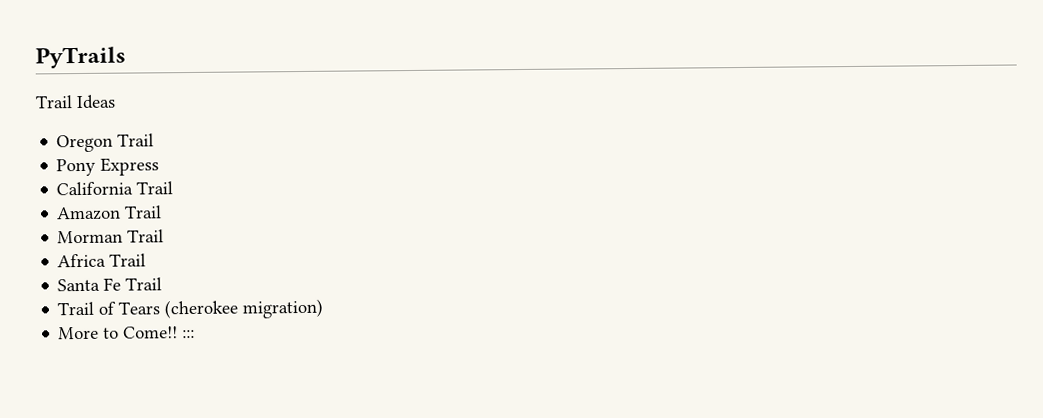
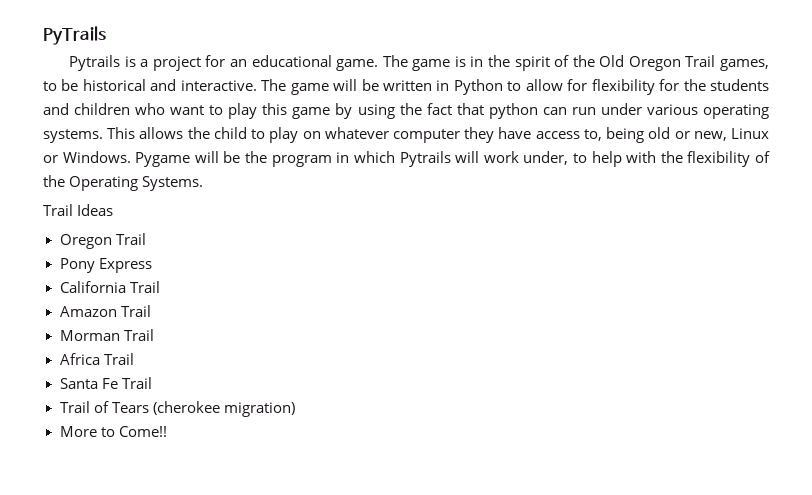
+ Pytrails is a project for an educational game. The game is in the spirit of the Old Oregon Trail games, to be historical and interactive. The game will be written in Python to allow for flexibility for the students and children who want to play this game by using the fact that python can run under various operating systems. This allows the child to play on whatever computer they have access to, being old or new, Linux or Windows. Pygame will be the program in which Pytrails will work under, to help with the flexibility of the Operating Systems.
- More to Come!! :::
+ More to Come!!

